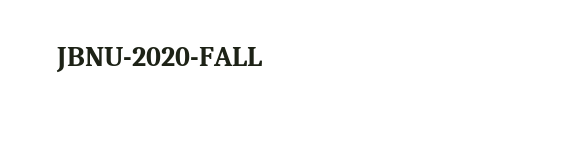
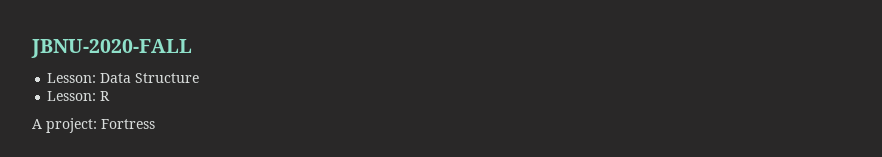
+ Lesson: Data Structure
+ Lesson: R
+ A project: Fortress

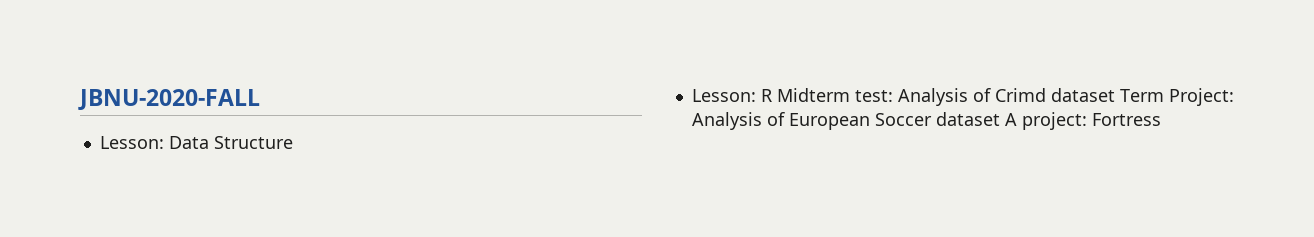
- Lesson: R
- A project: Fortress
+ Lesson: R Midterm test: Analysis of Crimd dataset Term Project: Analysis of European Soccer dataset A project: Fortress

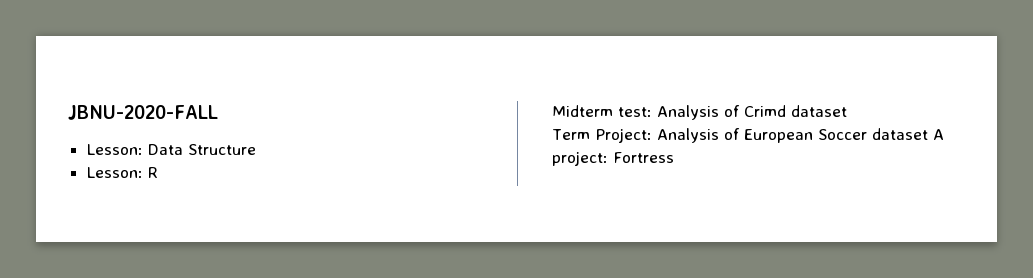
- Lesson: R Midterm test: Analysis of Crimd dataset Term Project: Analysis of European Soccer dataset A project: Fortress
+ Lesson: R
+ Midterm test: Analysis of Crimd dataset
+ Term Project: Analysis of European Soccer dataset A project: Fortress

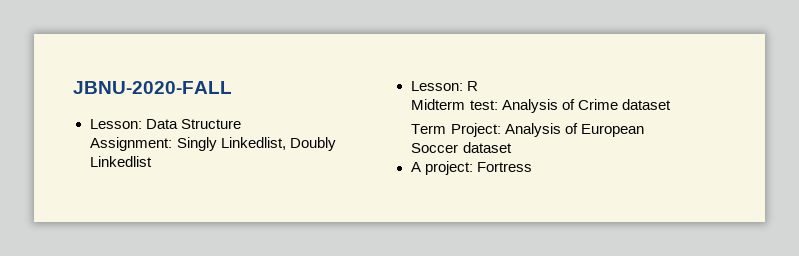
+ Assignment: Singly Linkedlist, Doubly Linkedlist
- Midterm test: Analysis of Crimd dataset
+ Midterm test: Analysis of Crime dataset
- Term Project: Analysis of European Soccer dataset A project: Fortress
+ Term Project: Analysis of European Soccer dataset
+ A project: Fortress

